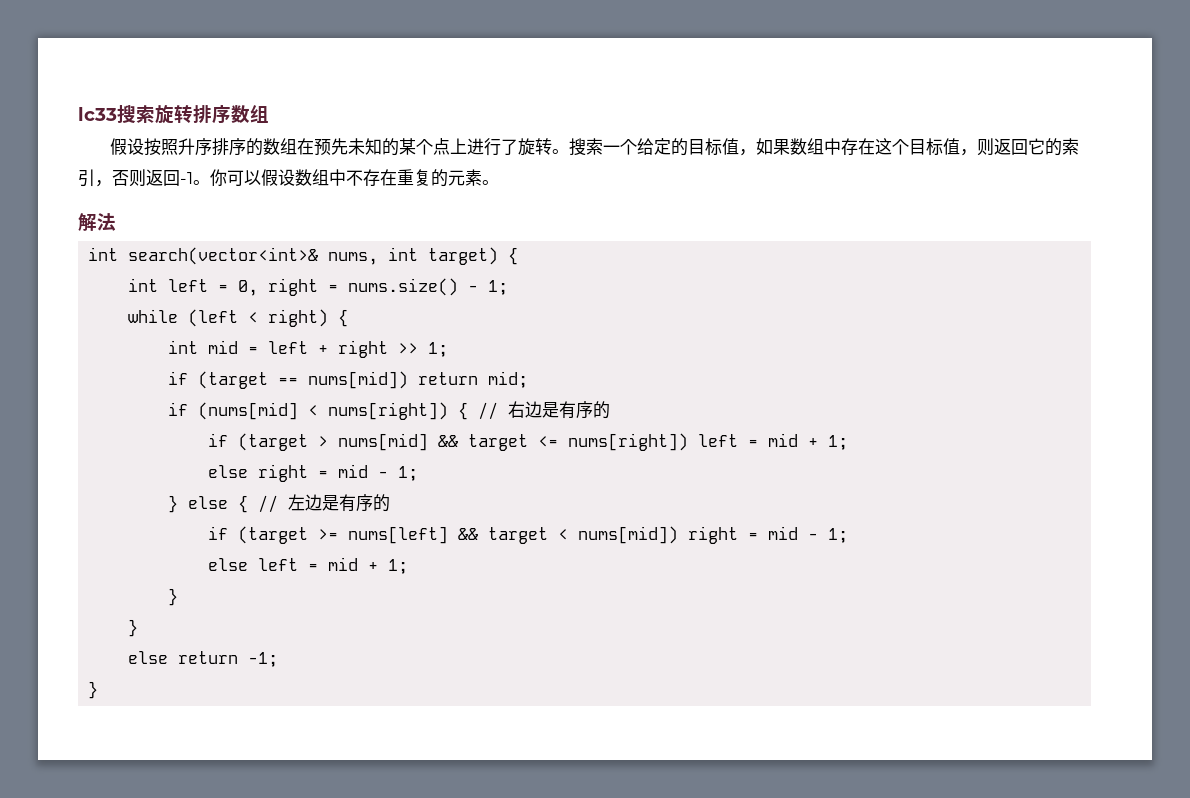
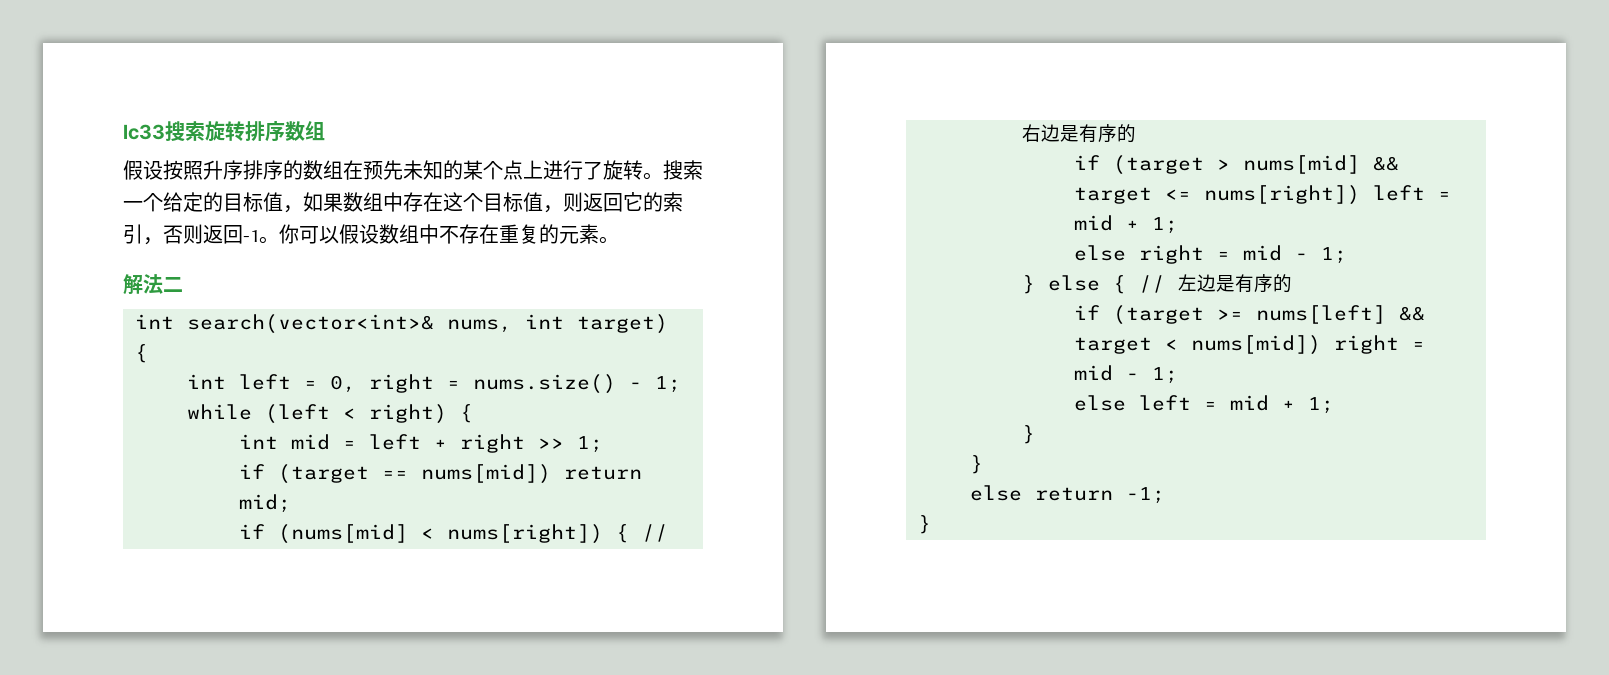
- 解法
+ 解法二

